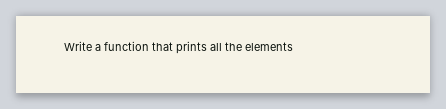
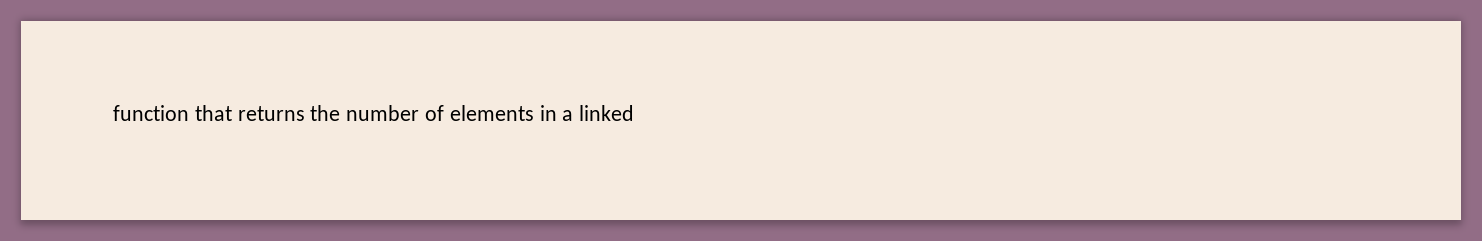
- Write a function that prints all the elements
+ function that returns the number of elements in a linked

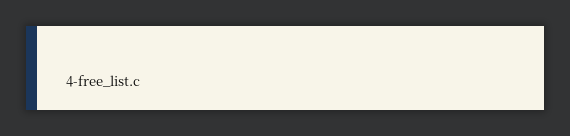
- function that returns the number of elements in a linked
+ 4-free_list.c

